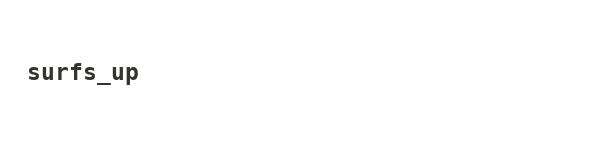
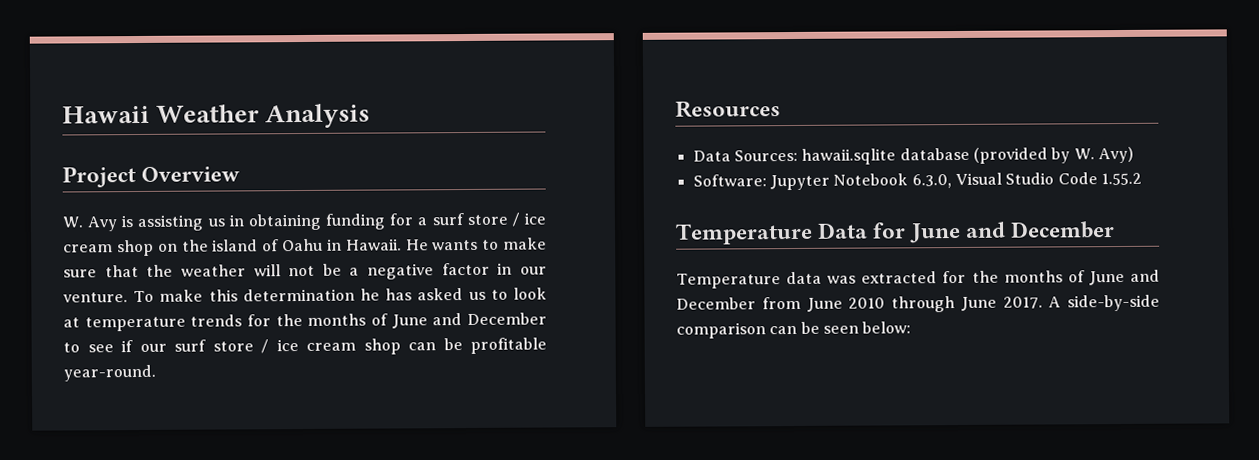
- surfs_up
+ Hawaii Weather Analysis
+ Project Overview
+ W. Avy is assisting us in obtaining funding for a surf store / ice cream shop on the island of Oahu in Hawaii. He wants to make sure that the weather will not be a negative factor in our venture. To make this determination he has asked us to look at temperature trends for the months of June and December to see if our surf store / ice cream shop can be profitable year-round.
+ Resources
+ Data Sources: hawaii.sqlite database (provided by W. Avy)
+ Software: Jupyter Notebook 6.3.0, Visual Studio Code 1.55.2
+ Temperature Data for June and December
+ Temperature data was extracted for the months of June and December from June 2010 through June 2017. A side-by-side comparison can be seen below:

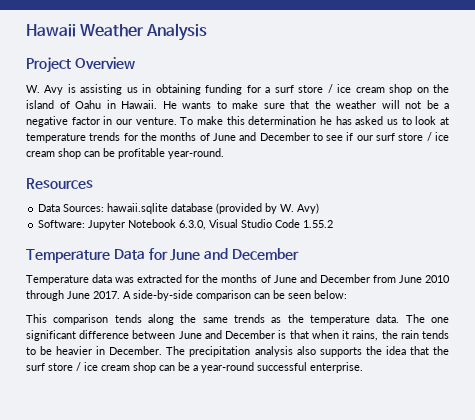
+ This comparison tends along the same trends as the temperature data. The one significant difference between June and December is that when it rains, the rain tends to be heavier in December. The precipitation analysis also supports the idea that the surf store / ice cream shop can be a year-round successful enterprise.

